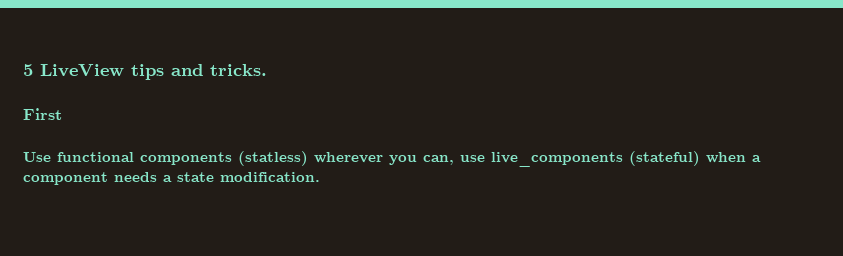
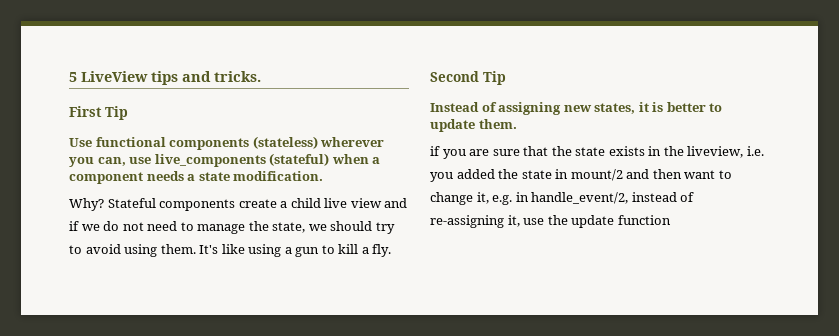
- First
+ First Tip
- Use functional components (statless) wherever you can, use live_components (stateful) when a component needs a state modification.
+ Use functional components (stateless) wherever you can, use live_components (stateful) when a component needs a state modification.
+ Why? Stateful components create a child live view and if we do not need to manage the state, we should try to avoid using them. It's like using a gun to kill a fly.
+ Second Tip
+ Instead of assigning new states, it is better to update them.
+ if you are sure that the state exists in the liveview, i.e. you added the state in mount/2 and then want to change it, e.g. in handle_event/2, instead of re-assigning it, use the update function

